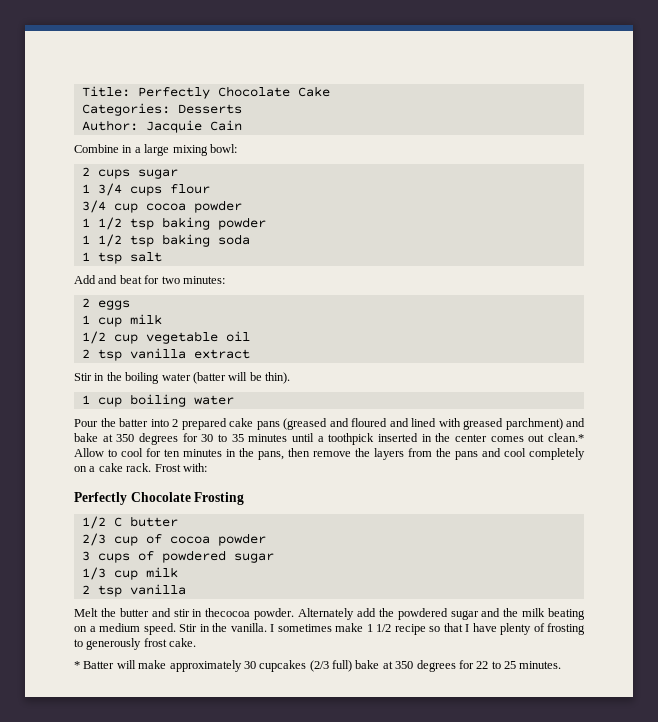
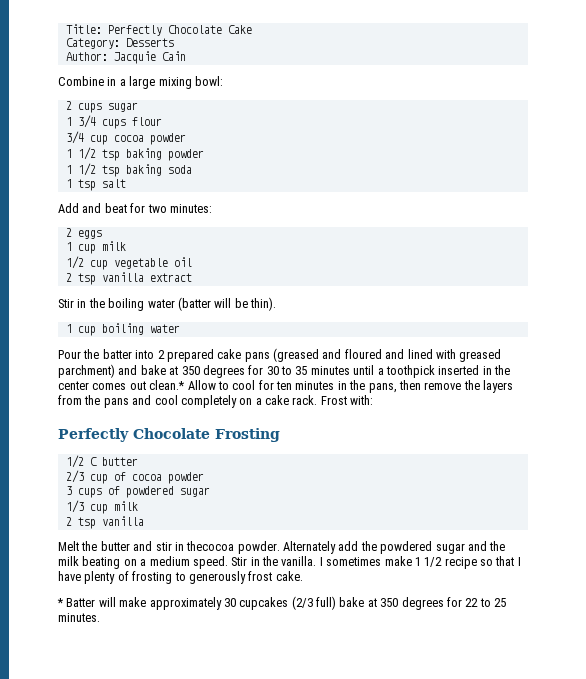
- Categories: Desserts
+ Category: Desserts

